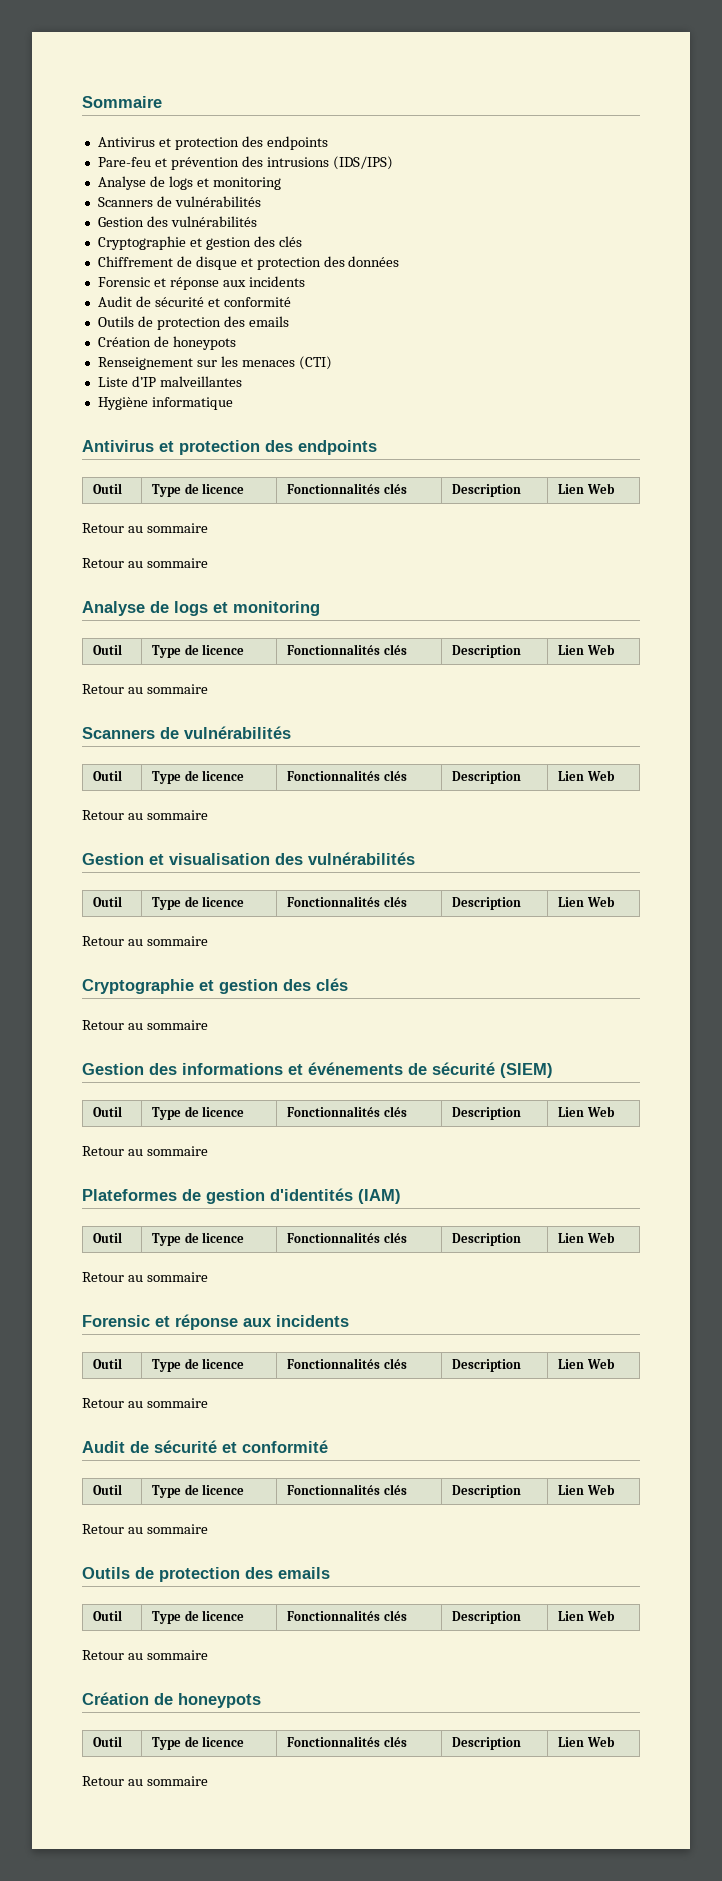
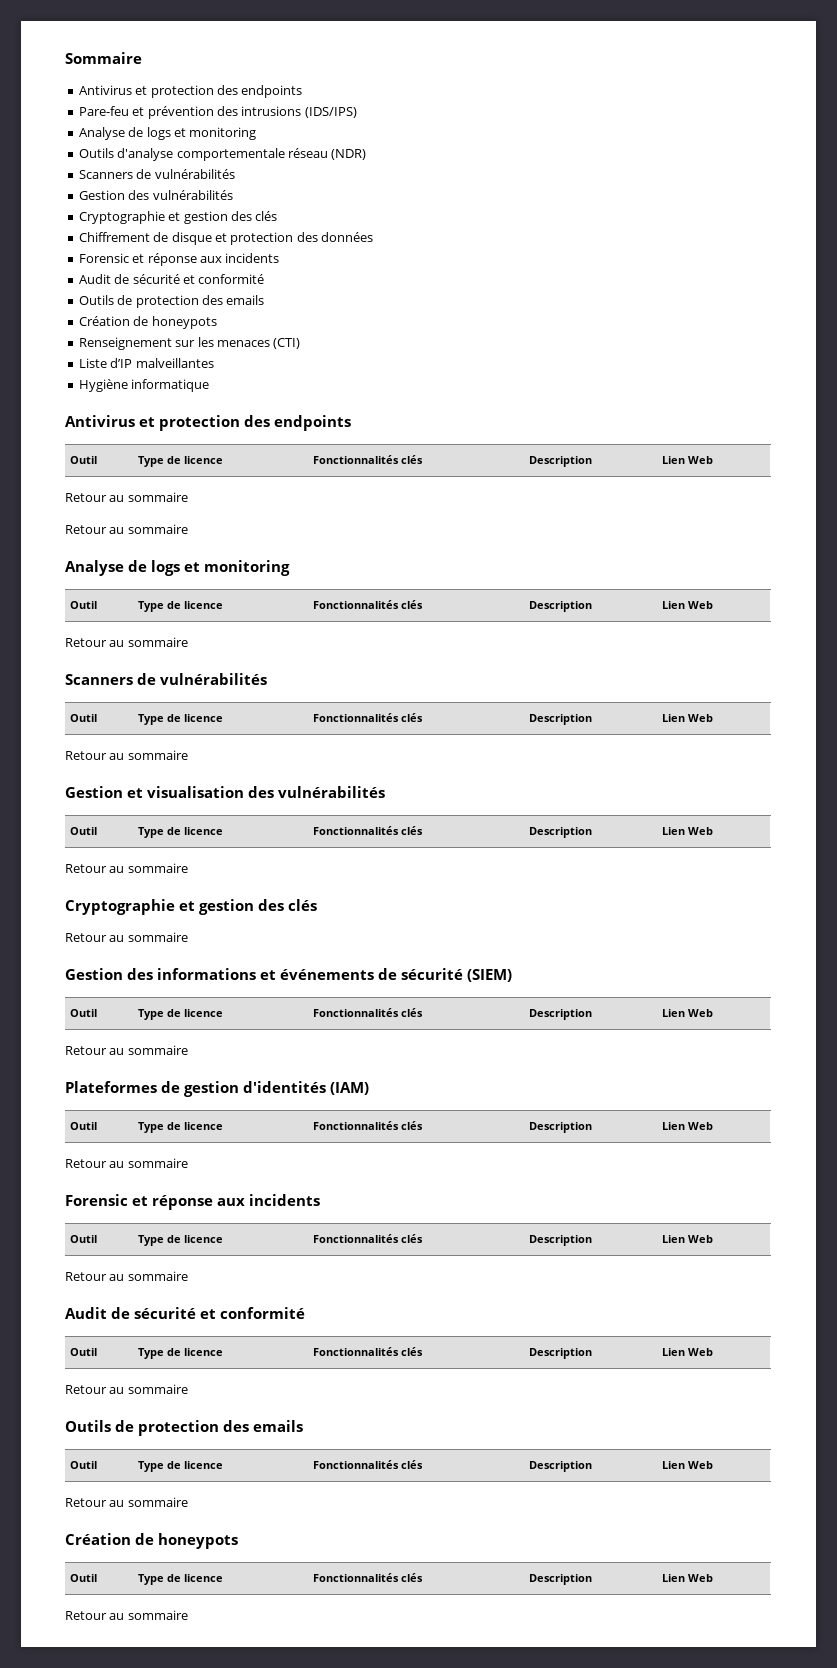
+ Outils d'analyse comportementale réseau (NDR)

